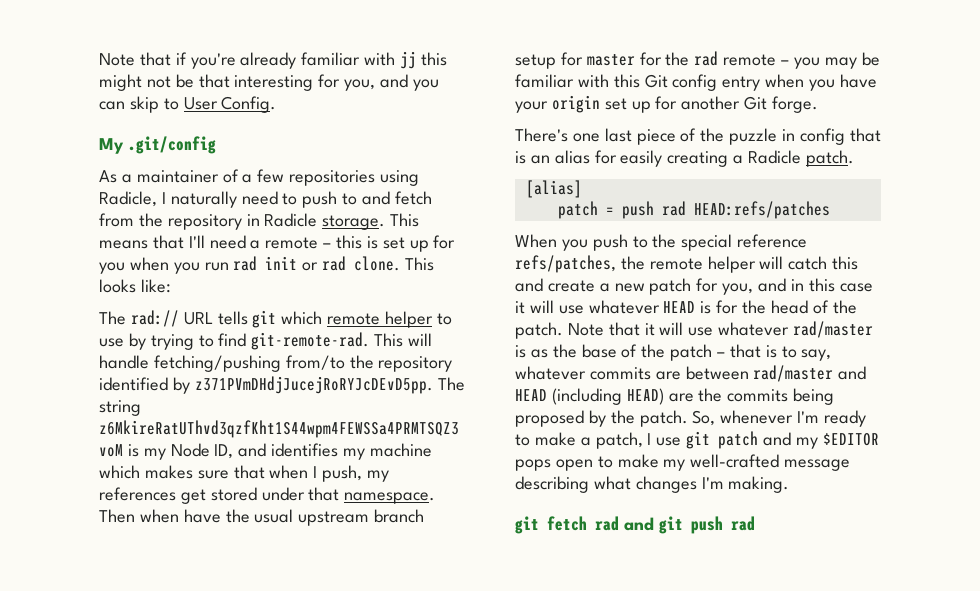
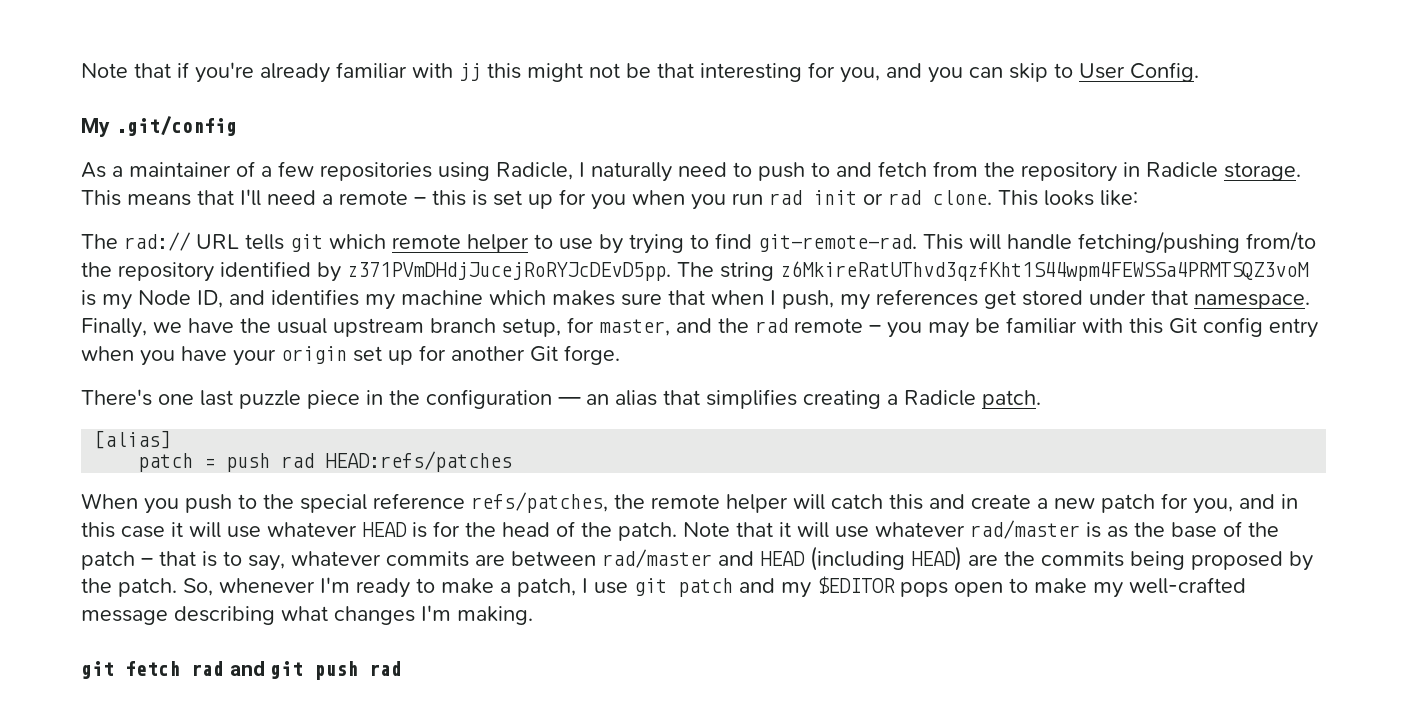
- Then when have the usual upstream branch setup for master for the rad remote – you may be familiar with this Git config entry when you have your origin set up for another Git forge.
+ Finally, we have the usual upstream branch setup, for master, and the rad remote – you may be familiar with this Git config entry when you have your origin set up for another Git forge.
- There's one last piece of the puzzle in config that is an alias for easily creating a Radicle patch.
+ There's one last puzzle piece in the configuration — an alias that simplifies creating a Radicle patch.

